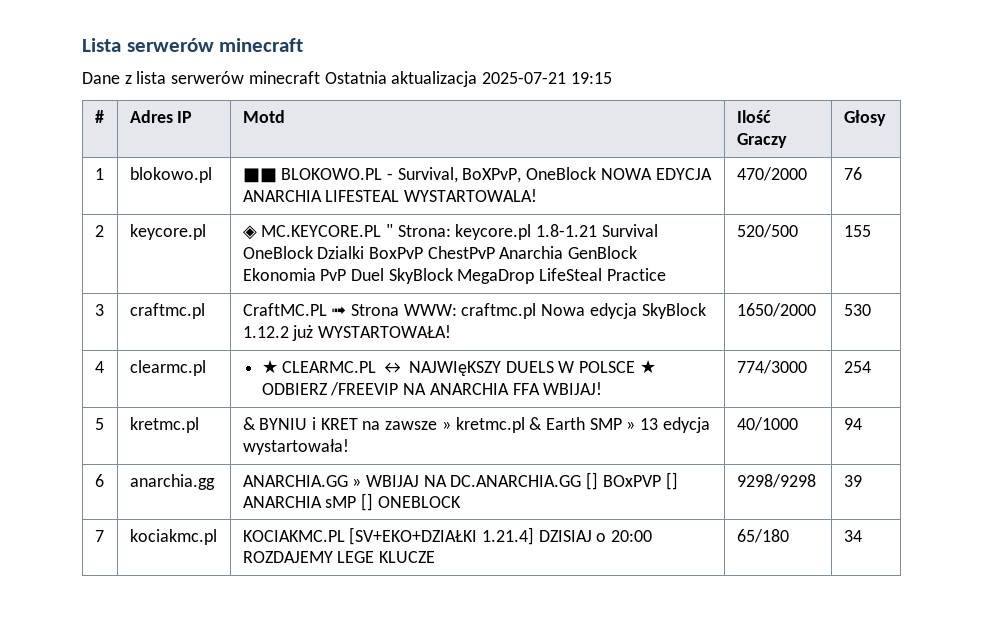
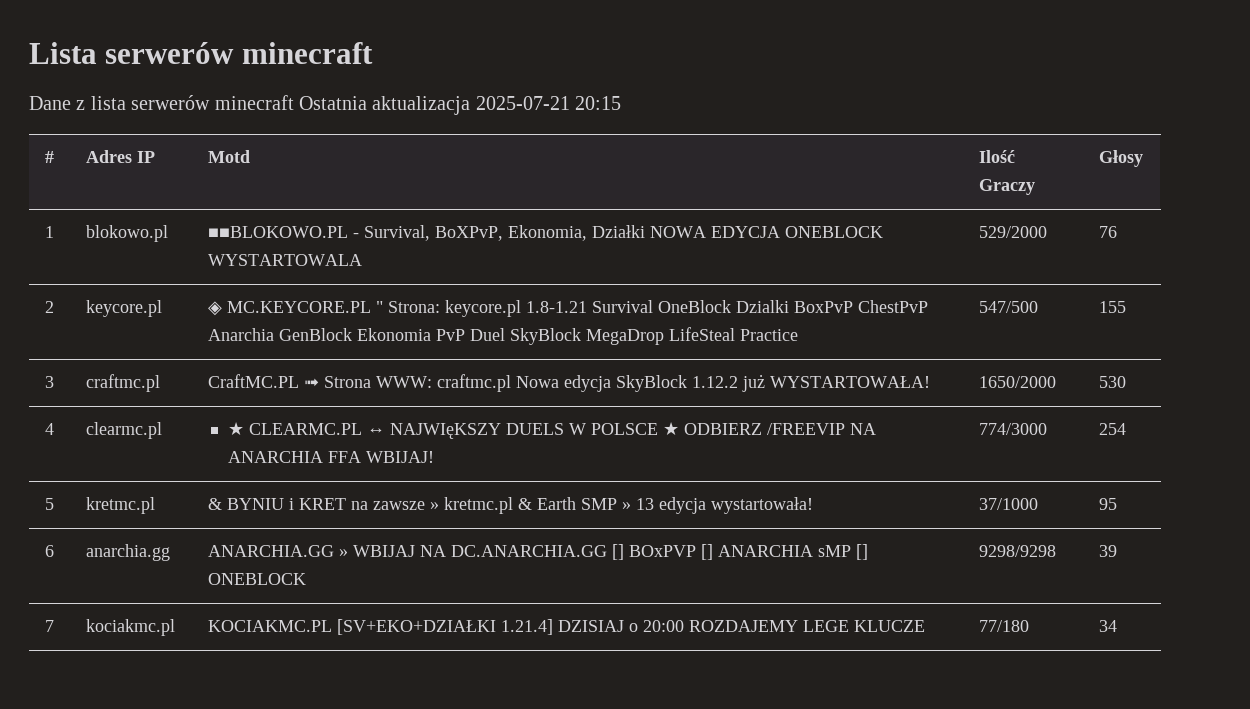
- Dane z lista serwerów minecraft Ostatnia aktualizacja 2025-07-21 19:15
+ Dane z lista serwerów minecraft Ostatnia aktualizacja 2025-07-21 20:15
- 1 | blokowo.pl | ■■ BLOKOWO.PL - Survival, BoXPvP, OneBlock NOWA EDYCJA ANARCHIA LIFESTEAL WYSTARTOWALA! | 470/2000 | 76
+ 1 | blokowo.pl | ■■BLOKOWO.PL - Survival, BoXPvP, Ekonomia, Działki NOWA EDYCJA ONEBLOCK WYSTARTOWALA | 529/2000 | 76
- 2 | keycore.pl | ◈ MC.KEYCORE.PL " Strona: keycore.pl 1.8-1.21 Survival OneBlock Dzialki BoxPvP ChestPvP Anarchia GenBlock Ekonomia PvP Duel SkyBlock MegaDrop LifeSteal Practice | 520/500 | 155
+ 2 | keycore.pl | ◈ MC.KEYCORE.PL " Strona: keycore.pl 1.8-1.21 Survival OneBlock Dzialki BoxPvP ChestPvP Anarchia GenBlock Ekonomia PvP Duel SkyBlock MegaDrop LifeSteal Practice | 547/500 | 155
- 5 | kretmc.pl | & BYNIU i KRET na zawsze » kretmc.pl & Earth SMP » 13 edycja wystartowała! | 40/1000 | 94
+ 5 | kretmc.pl | & BYNIU i KRET na zawsze » kretmc.pl & Earth SMP » 13 edycja wystartowała! | 37/1000 | 95
- 7 | kociakmc.pl | KOCIAKMC.PL [SV+EKO+DZIAŁKI 1.21.4] DZISIAJ o 20:00 ROZDAJEMY LEGE KLUCZE | 65/180 | 34
+ 7 | kociakmc.pl | KOCIAKMC.PL [SV+EKO+DZIAŁKI 1.21.4] DZISIAJ o 20:00 ROZDAJEMY LEGE KLUCZE | 77/180 | 34

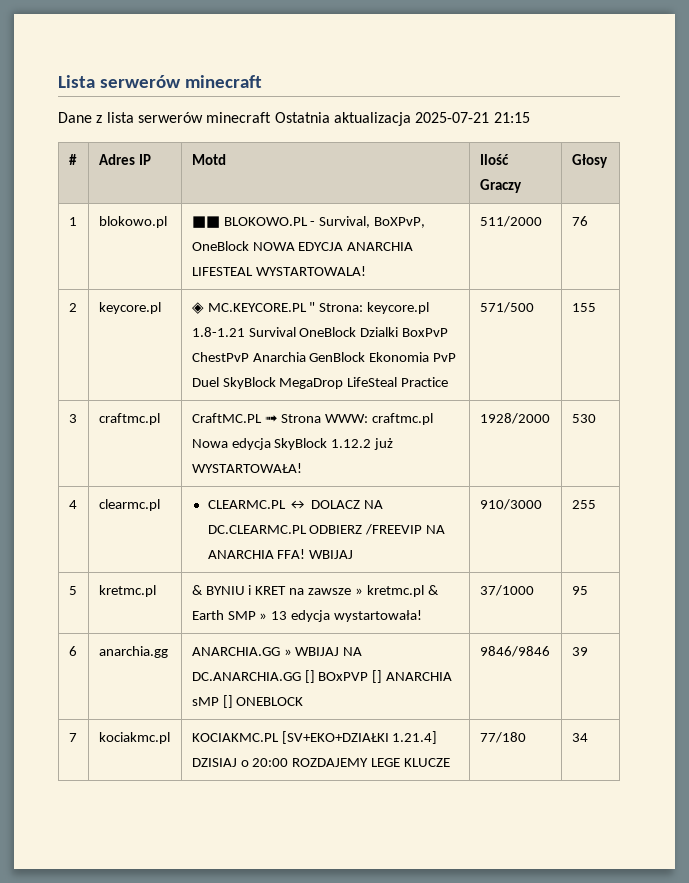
- Dane z lista serwerów minecraft Ostatnia aktualizacja 2025-07-21 20:15
+ Dane z lista serwerów minecraft Ostatnia aktualizacja 2025-07-21 21:15
- 1 | blokowo.pl | ■■BLOKOWO.PL - Survival, BoXPvP, Ekonomia, Działki NOWA EDYCJA ONEBLOCK WYSTARTOWALA | 529/2000 | 76
+ 1 | blokowo.pl | ■■ BLOKOWO.PL - Survival, BoXPvP, OneBlock NOWA EDYCJA ANARCHIA LIFESTEAL WYSTARTOWALA! | 511/2000 | 76
- 2 | keycore.pl | ◈ MC.KEYCORE.PL " Strona: keycore.pl 1.8-1.21 Survival OneBlock Dzialki BoxPvP ChestPvP Anarchia GenBlock Ekonomia PvP Duel SkyBlock MegaDrop LifeSteal Practice | 547/500 | 155
+ 2 | keycore.pl | ◈ MC.KEYCORE.PL " Strona: keycore.pl 1.8-1.21 Survival OneBlock Dzialki BoxPvP ChestPvP Anarchia GenBlock Ekonomia PvP Duel SkyBlock MegaDrop LifeSteal Practice | 571/500 | 155
- 3 | craftmc.pl | CraftMC.PL ➟ Strona WWW: craftmc.pl Nowa edycja SkyBlock 1.12.2 już WYSTARTOWAŁA! | 1650/2000 | 530
+ 3 | craftmc.pl | CraftMC.PL ➟ Strona WWW: craftmc.pl Nowa edycja SkyBlock 1.12.2 już WYSTARTOWAŁA! | 1928/2000 | 530
- 4 | clearmc.pl | ★ CLEARMC.PL ↔ NAJWIęKSZY DUELS W POLSCE ★ ODBIERZ /FREEVIP NA ANARCHIA FFA WBIJAJ! | 774/3000 | 254
+ 4 | clearmc.pl | CLEARMC.PL ↔ DOLACZ NA DC.CLEARMC.PL ODBIERZ /FREEVIP NA ANARCHIA FFA! WBIJAJ | 910/3000 | 255
- 6 | anarchia.gg | ANARCHIA.GG » WBIJAJ NA DC.ANARCHIA.GG [] BOхPVP [] ANARCHIA ѕMP [] ONEBLOCK | 9298/9298 | 39
+ 6 | anarchia.gg | ANARCHIA.GG » WBIJAJ NA DC.ANARCHIA.GG [] BOхPVP [] ANARCHIA ѕMP [] ONEBLOCK | 9846/9846 | 39

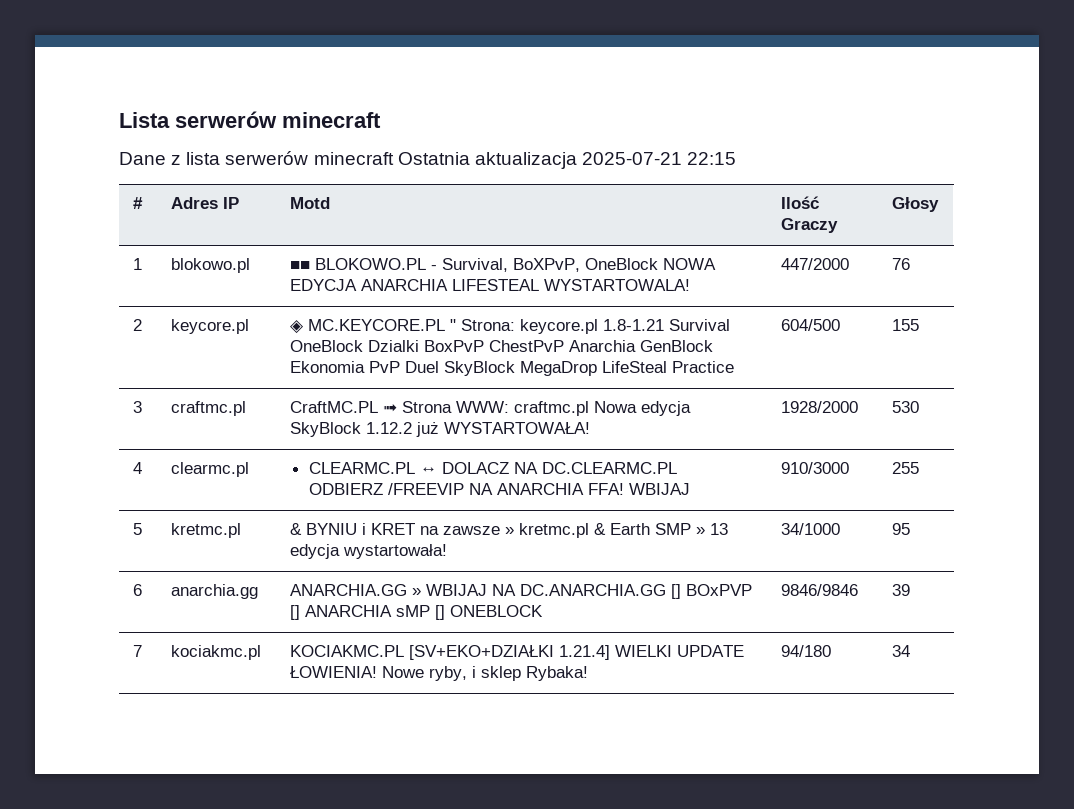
- Dane z lista serwerów minecraft Ostatnia aktualizacja 2025-07-21 21:15
+ Dane z lista serwerów minecraft Ostatnia aktualizacja 2025-07-21 22:15
- 1 | blokowo.pl | ■■ BLOKOWO.PL - Survival, BoXPvP, OneBlock NOWA EDYCJA ANARCHIA LIFESTEAL WYSTARTOWALA! | 511/2000 | 76
+ 1 | blokowo.pl | ■■ BLOKOWO.PL - Survival, BoXPvP, OneBlock NOWA EDYCJA ANARCHIA LIFESTEAL WYSTARTOWALA! | 447/2000 | 76
- 2 | keycore.pl | ◈ MC.KEYCORE.PL " Strona: keycore.pl 1.8-1.21 Survival OneBlock Dzialki BoxPvP ChestPvP Anarchia GenBlock Ekonomia PvP Duel SkyBlock MegaDrop LifeSteal Practice | 571/500 | 155
+ 2 | keycore.pl | ◈ MC.KEYCORE.PL " Strona: keycore.pl 1.8-1.21 Survival OneBlock Dzialki BoxPvP ChestPvP Anarchia GenBlock Ekonomia PvP Duel SkyBlock MegaDrop LifeSteal Practice | 604/500 | 155
- 5 | kretmc.pl | & BYNIU i KRET na zawsze » kretmc.pl & Earth SMP » 13 edycja wystartowała! | 37/1000 | 95
+ 5 | kretmc.pl | & BYNIU i KRET na zawsze » kretmc.pl & Earth SMP » 13 edycja wystartowała! | 34/1000 | 95
- 7 | kociakmc.pl | KOCIAKMC.PL [SV+EKO+DZIAŁKI 1.21.4] DZISIAJ o 20:00 ROZDAJEMY LEGE KLUCZE | 77/180 | 34
+ 7 | kociakmc.pl | KOCIAKMC.PL [SV+EKO+DZIAŁKI 1.21.4] WIELKI UPDATE ŁOWIENIA! Nowe ryby, i sklep Rybaka! | 94/180 | 34

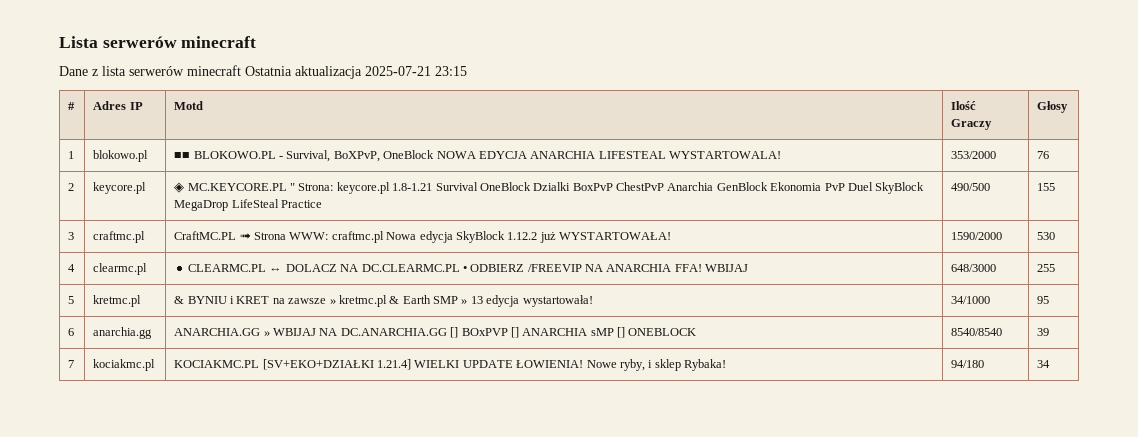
- Dane z lista serwerów minecraft Ostatnia aktualizacja 2025-07-21 22:15
+ Dane z lista serwerów minecraft Ostatnia aktualizacja 2025-07-21 23:15
- 1 | blokowo.pl | ■■ BLOKOWO.PL - Survival, BoXPvP, OneBlock NOWA EDYCJA ANARCHIA LIFESTEAL WYSTARTOWALA! | 447/2000 | 76
+ 1 | blokowo.pl | ■■ BLOKOWO.PL - Survival, BoXPvP, OneBlock NOWA EDYCJA ANARCHIA LIFESTEAL WYSTARTOWALA! | 353/2000 | 76
- 2 | keycore.pl | ◈ MC.KEYCORE.PL " Strona: keycore.pl 1.8-1.21 Survival OneBlock Dzialki BoxPvP ChestPvP Anarchia GenBlock Ekonomia PvP Duel SkyBlock MegaDrop LifeSteal Practice | 604/500 | 155
+ 2 | keycore.pl | ◈ MC.KEYCORE.PL " Strona: keycore.pl 1.8-1.21 Survival OneBlock Dzialki BoxPvP ChestPvP Anarchia GenBlock Ekonomia PvP Duel SkyBlock MegaDrop LifeSteal Practice | 490/500 | 155
- 3 | craftmc.pl | CraftMC.PL ➟ Strona WWW: craftmc.pl Nowa edycja SkyBlock 1.12.2 już WYSTARTOWAŁA! | 1928/2000 | 530
+ 3 | craftmc.pl | CraftMC.PL ➟ Strona WWW: craftmc.pl Nowa edycja SkyBlock 1.12.2 już WYSTARTOWAŁA! | 1590/2000 | 530
- 4 | clearmc.pl | CLEARMC.PL ↔ DOLACZ NA DC.CLEARMC.PL ODBIERZ /FREEVIP NA ANARCHIA FFA! WBIJAJ | 910/3000 | 255
+ 4 | clearmc.pl | CLEARMC.PL ↔ DOLACZ NA DC.CLEARMC.PL • ODBIERZ /FREEVIP NA ANARCHIA FFA! WBIJAJ | 648/3000 | 255
- 6 | anarchia.gg | ANARCHIA.GG » WBIJAJ NA DC.ANARCHIA.GG [] BOхPVP [] ANARCHIA ѕMP [] ONEBLOCK | 9846/9846 | 39
+ 6 | anarchia.gg | ANARCHIA.GG » WBIJAJ NA DC.ANARCHIA.GG [] BOхPVP [] ANARCHIA ѕMP [] ONEBLOCK | 8540/8540 | 39

